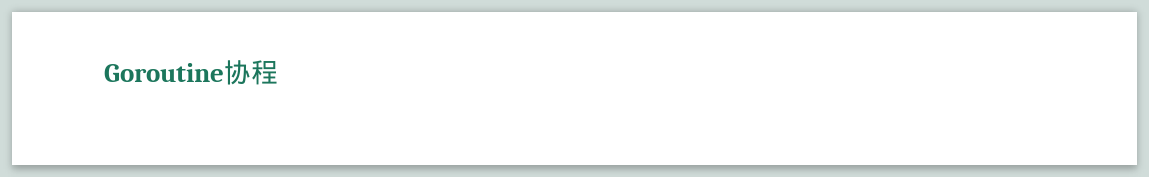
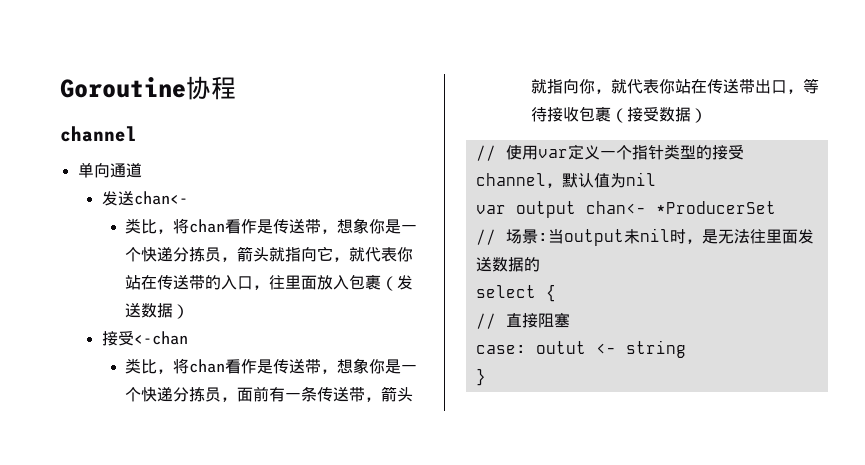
  Goroutine协程
+ channel
+ 单向通道
+ 发送chan<-
+ 类比，将chan看作是传送带，想象你是一个快递分拣员，箭头就指向它，就代表你站在传送带的入口，往里面放入包裹（发送数据）
+ 接受<-chan
+ 类比，将chan看作是传送带，想象你是一个快递分拣员，面前有一条传送带，箭头就指向你，就代表你站在传送带出口，等待接收包裹（接受数据）
+ // 使用var定义一个指针类型的接受channel，默认值为nil
+ var output chan<- *ProducerSet
+ // 场景:当output未nil时，是无法往里面发送数据的
+ select {
+ // 直接阻塞
+ case: outut <- string
+ }

